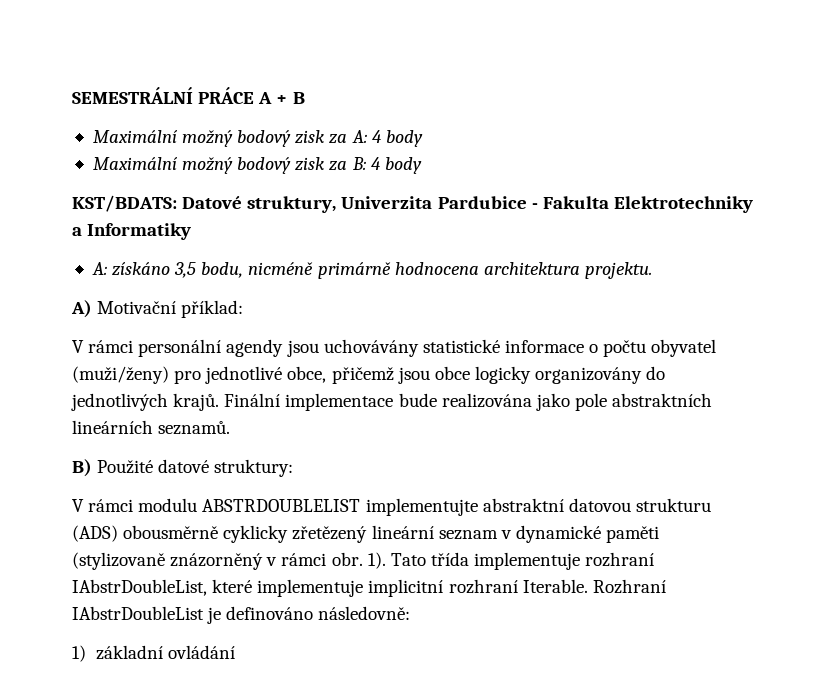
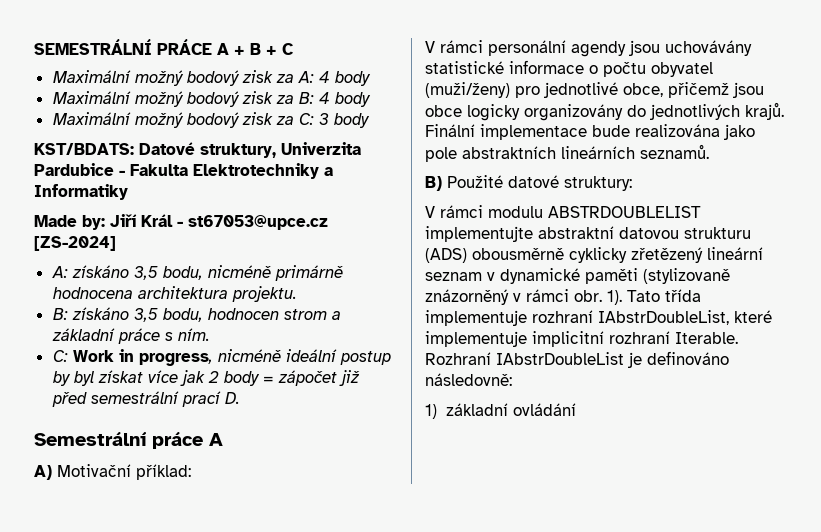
- SEMESTRÁLNÍ PRÁCE A + B
+ SEMESTRÁLNÍ PRÁCE A + B + C
+ Maximální možný bodový zisk za C: 3 body
+ Made by: Jiří Král - st67053@upce.cz [ZS-2024]
+ B: získáno 3,5 bodu, hodnocen strom a základní práce s ním.
+ C: Work in progress, nicméně ideální postup by byl získat více jak 2 body = zápočet již před semestrální prací D.
+ Semestrální práce A

